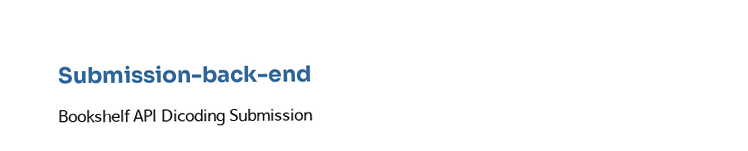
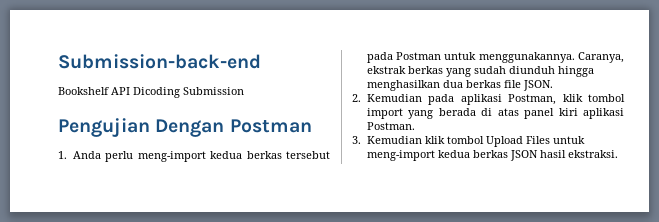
+ Pengujian Dengan Postman
+ 1. Anda perlu meng-import kedua berkas tersebut pada Postman untuk menggunakannya. Caranya, ekstrak berkas yang sudah diunduh hingga menghasilkan dua berkas file JSON.
+ 2. Kemudian pada aplikasi Postman, klik tombol import yang berada di atas panel kiri aplikasi Postman.
+ 3. Kemudian klik tombol Upload Files untuk meng-import kedua berkas JSON hasil ekstraksi.

